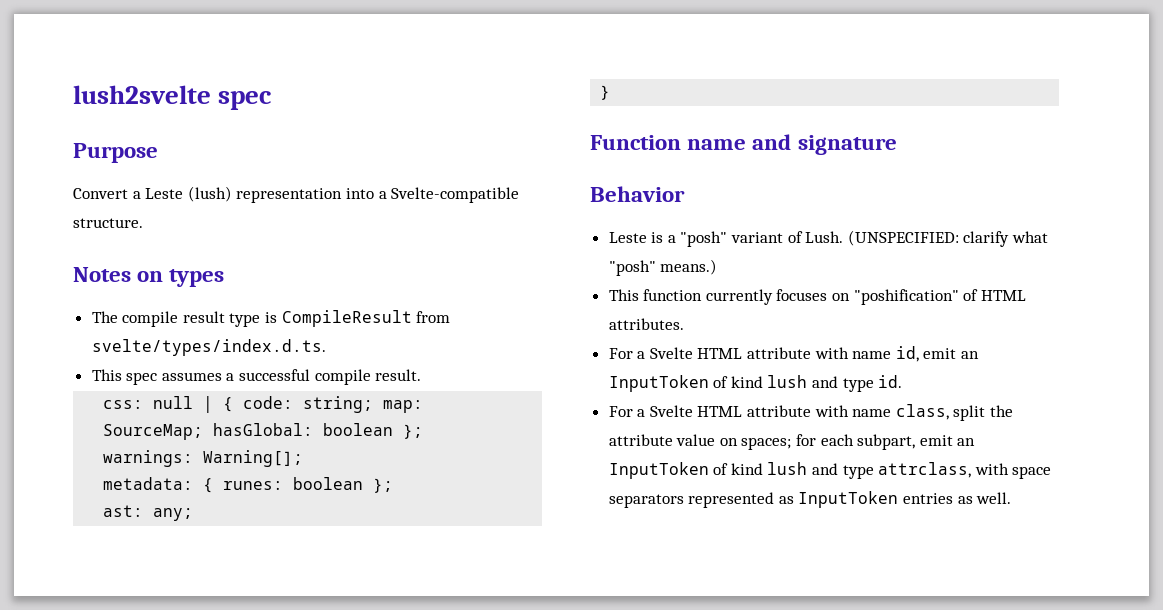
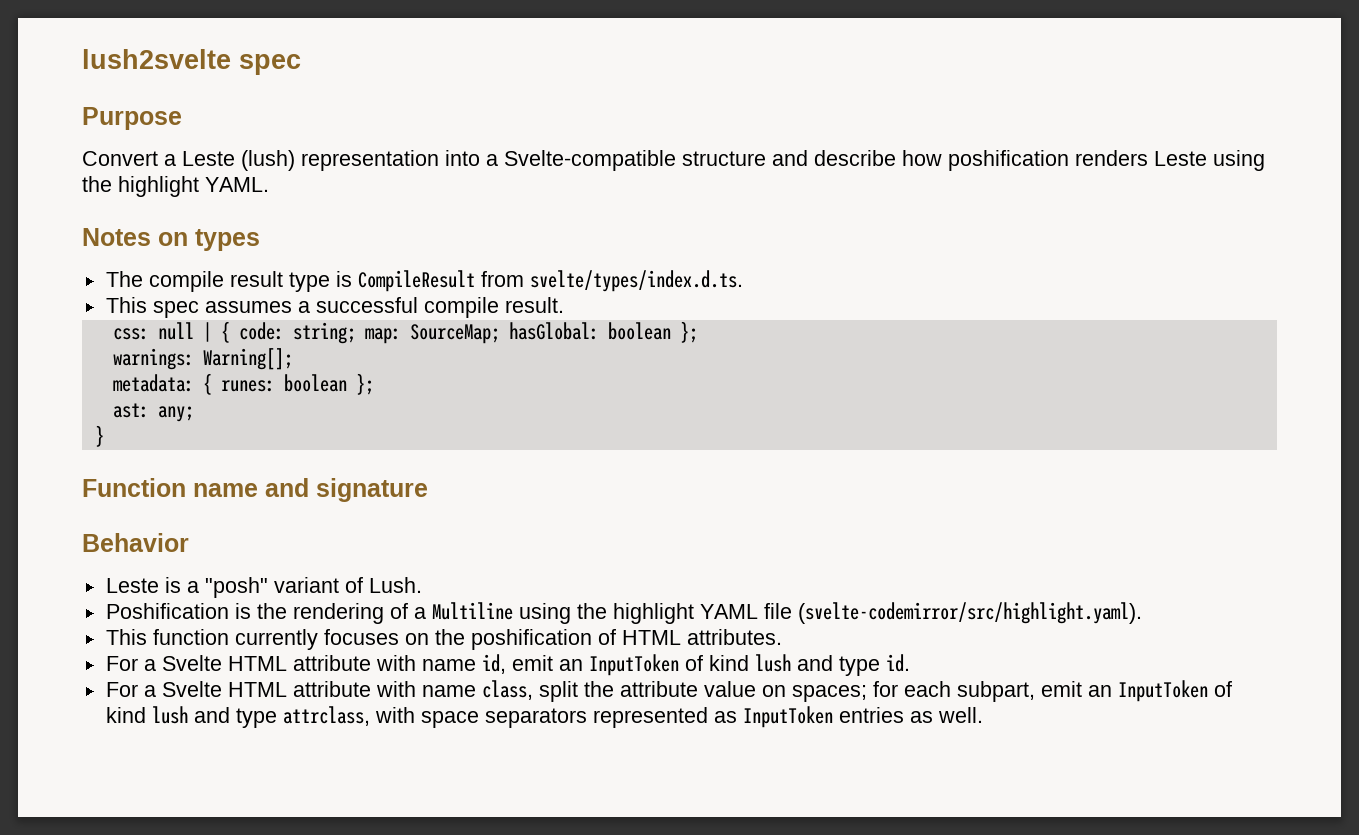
- Convert a Leste (lush) representation into a Svelte-compatible structure.
+ Convert a Leste (lush) representation into a Svelte-compatible structure and describe how poshification renders Leste using the highlight YAML.
- Leste is a "posh" variant of Lush. (UNSPECIFIED: clarify what "posh" means.)
+ Leste is a "posh" variant of Lush.
+ Poshification is the rendering of a Multiline using the highlight YAML file (svelte-codemirror/src/highlight.yaml).
- This function currently focuses on "poshification" of HTML attributes.
+ This function currently focuses on the poshification of HTML attributes.

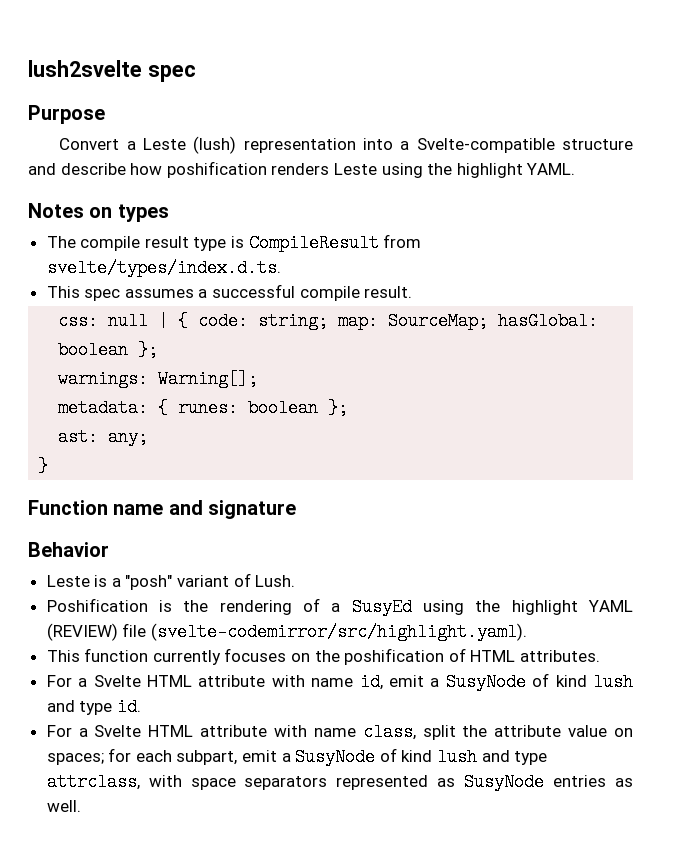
- Poshification is the rendering of a Multiline using the highlight YAML file (svelte-codemirror/src/highlight.yaml).
+ Poshification is the rendering of a SusyEd using the highlight YAML (REVIEW) file (svelte-codemirror/src/highlight.yaml).
- For a Svelte HTML attribute with name id, emit an InputToken of kind lush and type id.
+ For a Svelte HTML attribute with name id, emit a SusyNode of kind lush and type id.
- For a Svelte HTML attribute with name class, split the attribute value on spaces; for each subpart, emit an InputToken of kind lush and type attrclass, with space separators represented as InputToken entries as well.
+ For a Svelte HTML attribute with name class, split the attribute value on spaces; for each subpart, emit a SusyNode of kind lush and type attrclass, with space separators represented as SusyNode entries as well.

